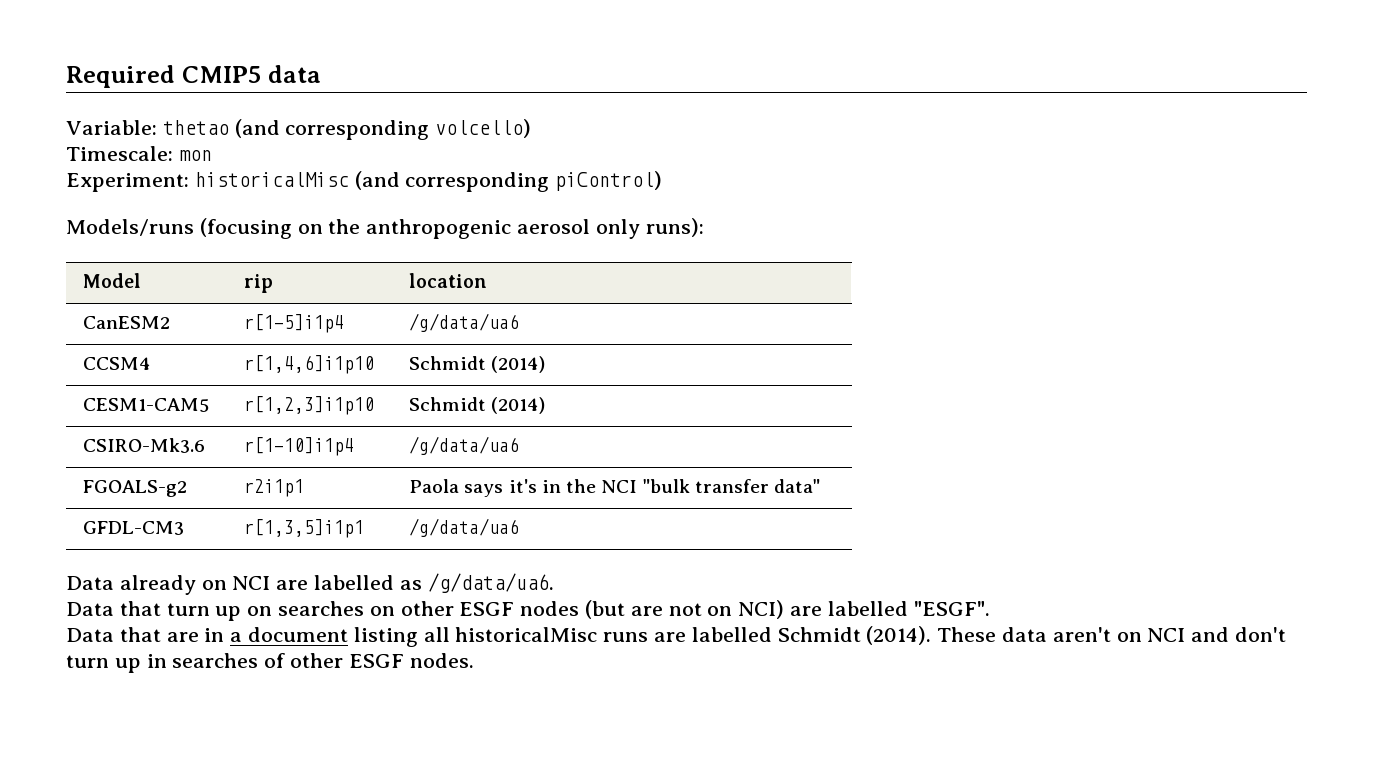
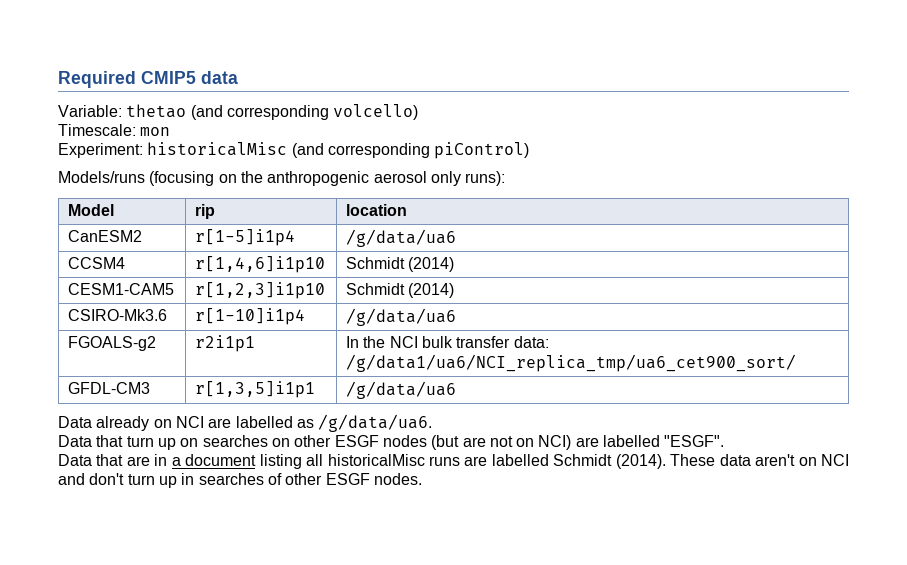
- FGOALS-g2 | r2i1p1 | Paola says it's in the NCI "bulk transfer data"
+ FGOALS-g2 | r2i1p1 | In the NCI bulk transfer data: /g/data1/ua6/NCI_replica_tmp/ua6_cet900_sort/

